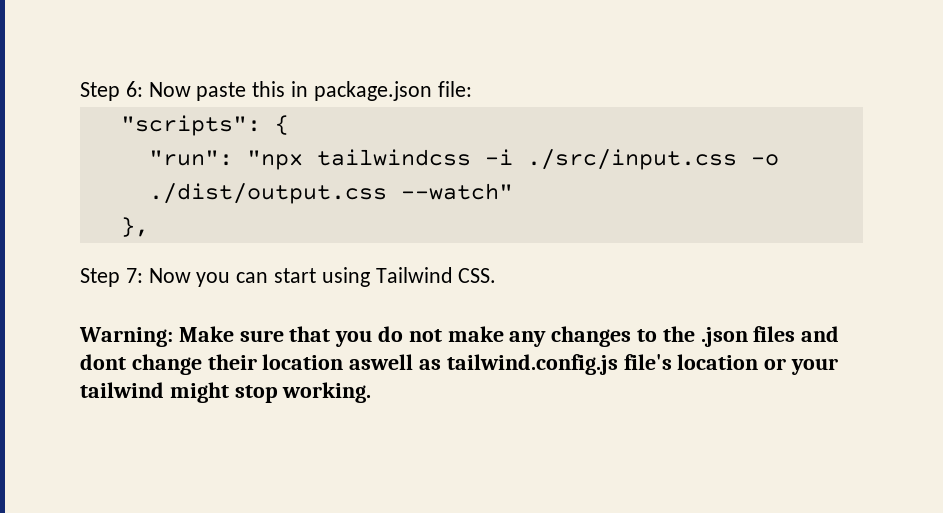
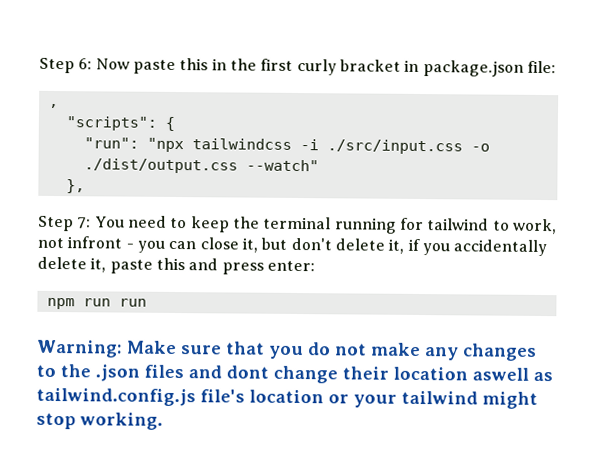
- Step 6: Now paste this in package.json file:
+ Step 6: Now paste this in the first curly bracket in package.json file:
+ ,
- Step 7: Now you can start using Tailwind CSS.
+ Step 7: You need to keep the terminal running for tailwind to work, not infront - you can close it, but don't delete it, if you accidentally delete it, paste this and press enter:
+ npm run run

